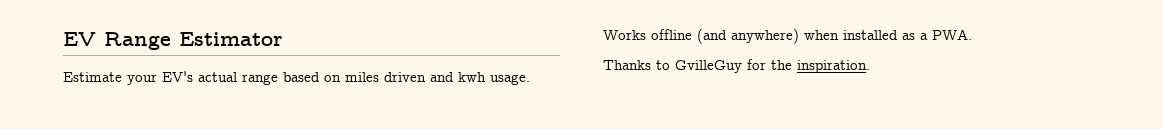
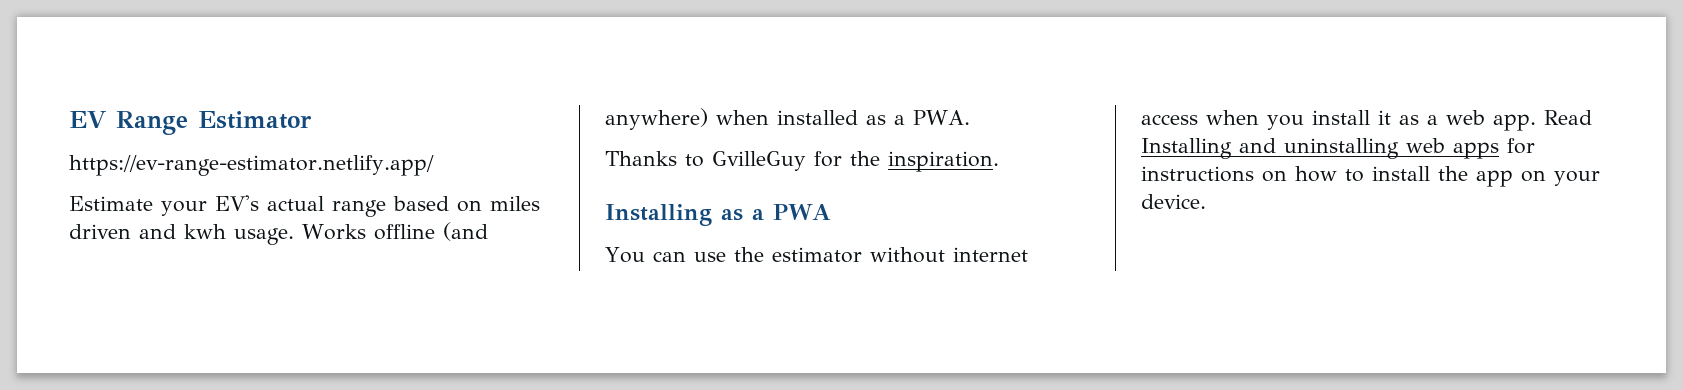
+ https://ev-range-estimator.netlify.app/
+ Installing as a PWA
+ You can use the estimator without internet access when you install it as a web app. Read Installing and uninstalling web apps for instructions on how to install the app on your device.

